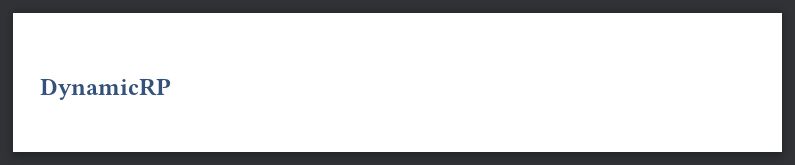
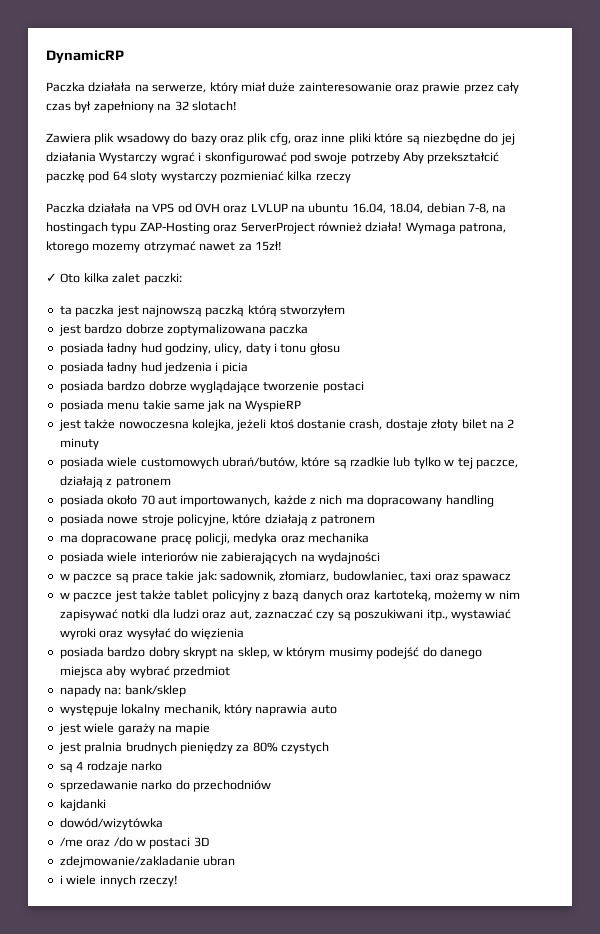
+ Paczka działała na serwerze, który miał duże zainteresowanie oraz prawie przez cały czas był zapełniony na 32 slotach!
+ Zawiera plik wsadowy do bazy oraz plik cfg, oraz inne pliki które są niezbędne do jej działania Wystarczy wgrać i skonfigurować pod swoje potrzeby Aby przekształcić paczkę pod 64 sloty wystarczy pozmieniać kilka rzeczy
+ Paczka działała na VPS od OVH oraz LVLUP na ubuntu 16.04, 18.04, debian 7-8, na hostingach typu ZAP-Hosting oraz ServerProject również działa! Wymaga patrona, ktorego mozemy otrzymać nawet za 15zł!
+ ✓ Oto kilka zalet paczki:
+ ta paczka jest najnowszą paczką którą stworzyłem
+ jest bardzo dobrze zoptymalizowana paczka
+ posiada ładny hud godziny, ulicy, daty i tonu głosu
+ posiada ładny hud jedzenia i picia
+ posiada bardzo dobrze wyglądające tworzenie postaci
+ posiada menu takie same jak na WyspieRP
+ jest także nowoczesna kolejka, jeżeli ktoś dostanie crash, dostaje złoty bilet na 2 minuty
+ posiada wiele customowych ubrań/butów, które są rzadkie lub tylko w tej paczce, działają z patronem
+ posiada około 70 aut importowanych, każde z nich ma dopracowany handling
+ posiada nowe stroje policyjne, które działają z patronem
+ ma dopracowane pracę policji, medyka oraz mechanika
+ posiada wiele interiorów nie zabierających na wydajności
+ w paczce są prace takie jak: sadownik, złomiarz, budowlaniec, taxi oraz spawacz
+ w paczce jest także tablet policyjny z bazą danych oraz kartoteką, możemy w nim zapisywać notki dla ludzi oraz aut, zaznaczać czy są poszukiwani itp., wystawiać wyroki oraz wysyłać do więzienia
+ posiada bardzo dobry skrypt na sklep, w którym musimy podejść do danego miejsca aby wybrać przedmiot
+ napady na: bank/sklep
+ występuje lokalny mechanik, który naprawia auto
+ jest wiele garaży na mapie
+ jest pralnia brudnych pieniędzy za 80% czystych
+ są 4 rodzaje narko
+ sprzedawanie narko do przechodniów
+ kajdanki
+ dowód/wizytówka
+ /me oraz /do w postaci 3D
+ zdejmowanie/zakladanie ubran
+ i wiele innych rzeczy!

